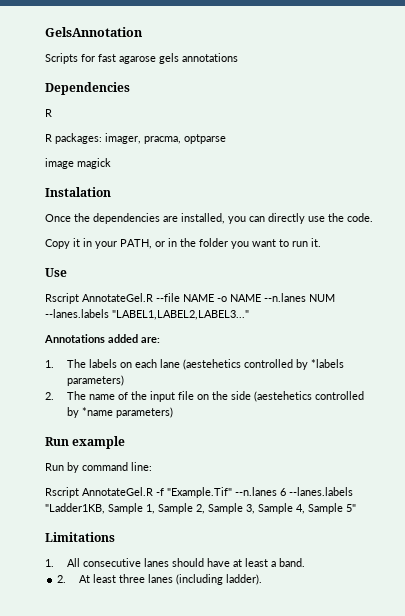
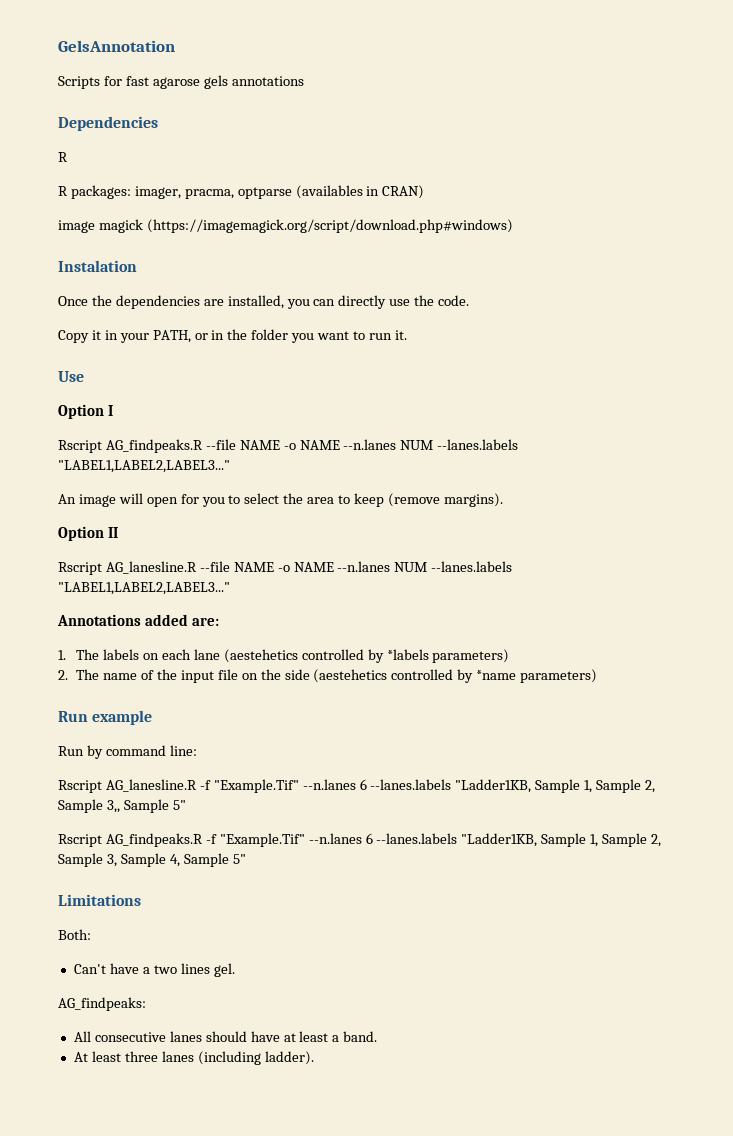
- R packages: imager, pracma, optparse
+ R packages: imager, pracma, optparse (availables in CRAN)
- image magick
+ image magick (https://imagemagick.org/script/download.php#windows)
- Rscript AnnotateGel.R --file NAME -o NAME --n.lanes NUM --lanes.labels "LABEL1,LABEL2,LABEL3..."
+ Option I
+ Rscript AG_findpeaks.R --file NAME -o NAME --n.lanes NUM --lanes.labels "LABEL1,LABEL2,LABEL3..."
+ An image will open for you to select the area to keep (remove margins).
+ Option II
+ Rscript AG_lanesline.R --file NAME -o NAME --n.lanes NUM --lanes.labels "LABEL1,LABEL2,LABEL3..."
- Rscript AnnotateGel.R -f "Example.Tif" --n.lanes 6 --lanes.labels "Ladder1KB, Sample 1, Sample 2, Sample 3, Sample 4, Sample 5"
+ Rscript AG_lanesline.R -f "Example.Tif" --n.lanes 6 --lanes.labels "Ladder1KB, Sample 1, Sample 2, Sample 3,, Sample 5"
+ Rscript AG_findpeaks.R -f "Example.Tif" --n.lanes 6 --lanes.labels "Ladder1KB, Sample 1, Sample 2, Sample 3, Sample 4, Sample 5"
- 1. All consecutive lanes should have at least a band.
+ Both:
+ Can't have a two lines gel.
+ AG_findpeaks:
+ All consecutive lanes should have at least a band.
- 2. At least three lanes (including ladder).
+ At least three lanes (including ladder).

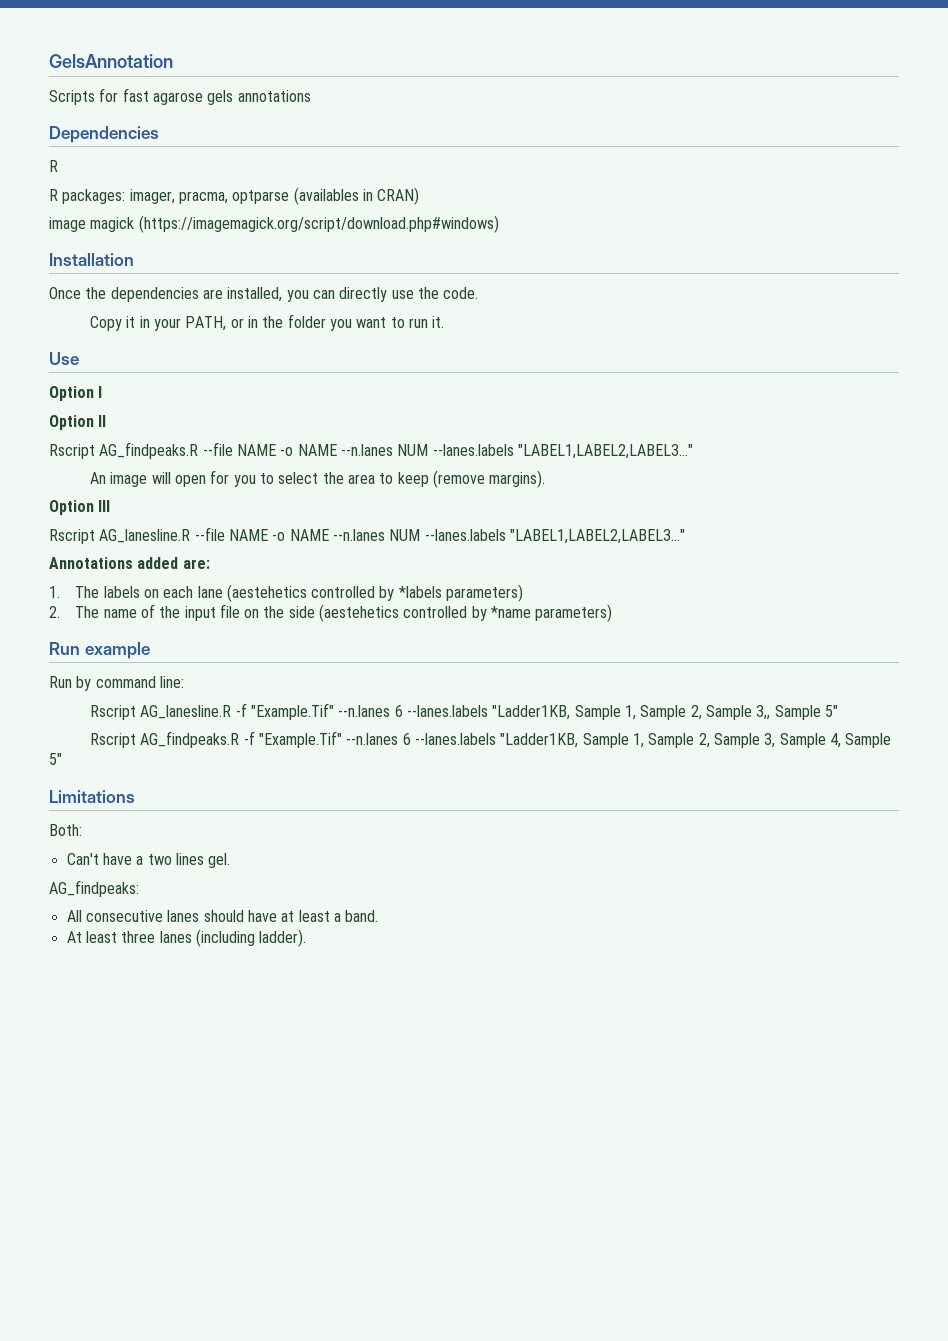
- Instalation
+ Installation
+ Option II
- Option II
+ Option III

